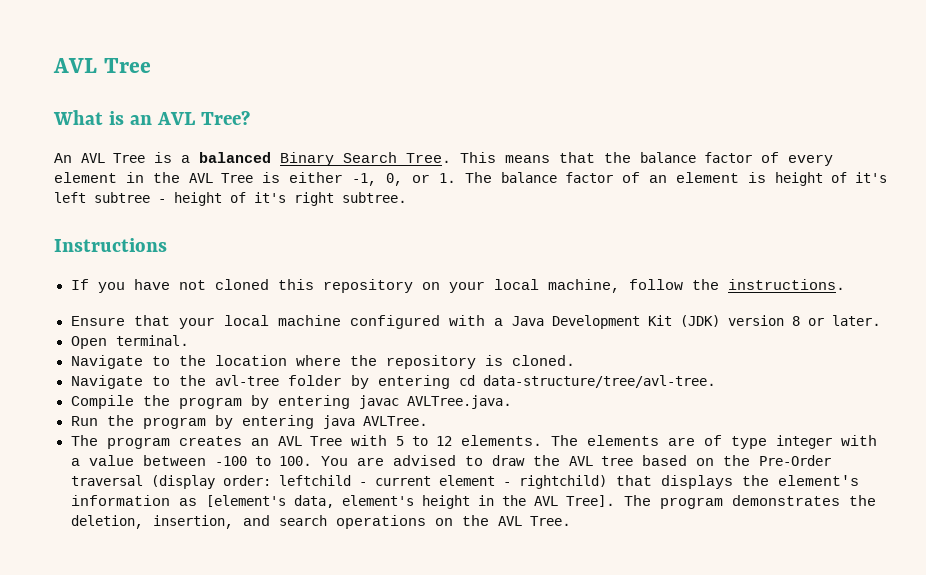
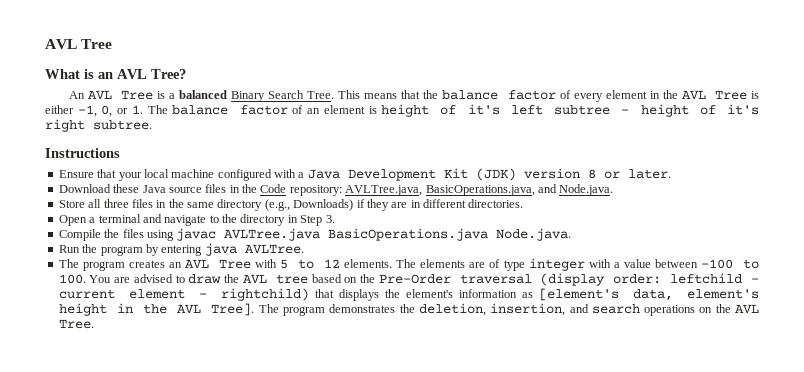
- If you have not cloned this repository on your local machine, follow the instructions.
- Open terminal.
- Navigate to the location where the repository is cloned.
- Navigate to the avl-tree folder by entering cd data-structure/tree/avl-tree.
- Compile the program by entering javac AVLTree.java.
+ Download these Java source files in the Code repository: AVLTree.java, BasicOperations.java, and Node.java.
+ Store all three files in the same directory (e.g., Downloads) if they are in different directories.
+ Open a terminal and navigate to the directory in Step 3.
+ Compile the files using javac AVLTree.java BasicOperations.java Node.java.

